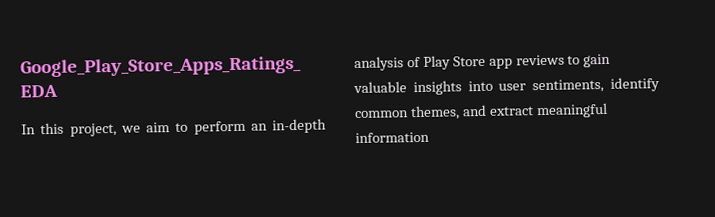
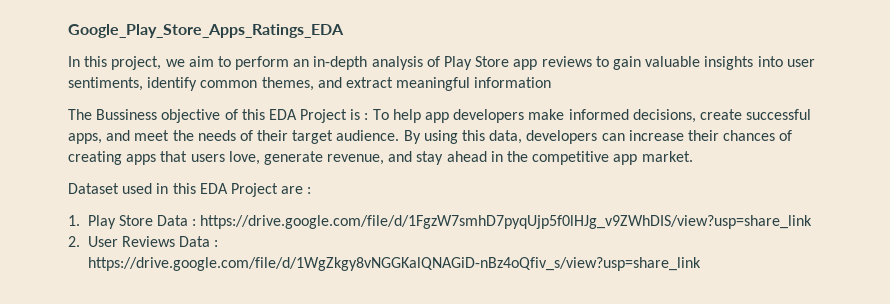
+ The Bussiness objective of this EDA Project is : To help app developers make informed decisions, create successful apps, and meet the needs of their target audience. By using this data, developers can increase their chances of creating apps that users love, generate revenue, and stay ahead in the competitive app market.
+ Dataset used in this EDA Project are :
+ 1. Play Store Data : https://drive.google.com/file/d/1FgzW7smhD7pyqUjp5f0lHJg_v9ZWhDIS/view?usp=share_link
+ 2. User Reviews Data : https://drive.google.com/file/d/1WgZkgy8vNGGKalQNAGiD-nBz4oQfiv_s/view?usp=share_link

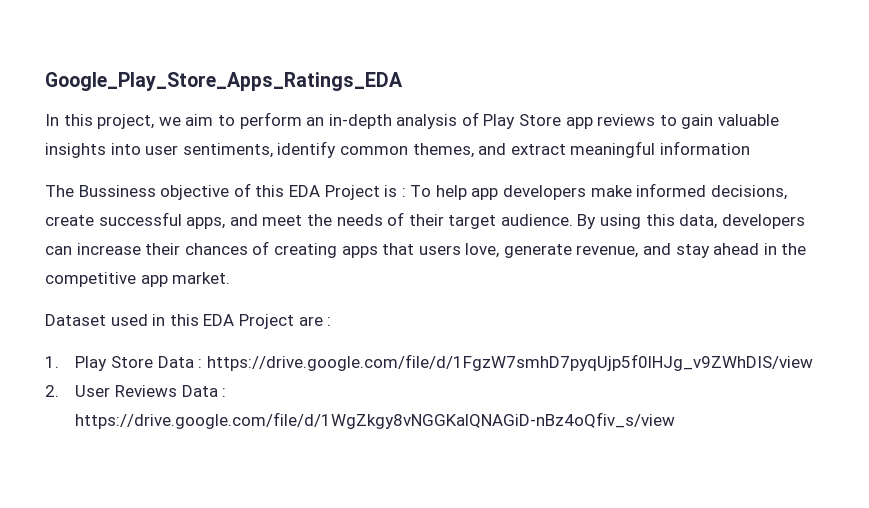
- 1. Play Store Data : https://drive.google.com/file/d/1FgzW7smhD7pyqUjp5f0lHJg_v9ZWhDIS/view?usp=share_link
+ 1. Play Store Data : https://drive.google.com/file/d/1FgzW7smhD7pyqUjp5f0lHJg_v9ZWhDIS/view
- 2. User Reviews Data : https://drive.google.com/file/d/1WgZkgy8vNGGKalQNAGiD-nBz4oQfiv_s/view?usp=share_link
+ 2. User Reviews Data : https://drive.google.com/file/d/1WgZkgy8vNGGKalQNAGiD-nBz4oQfiv_s/view

